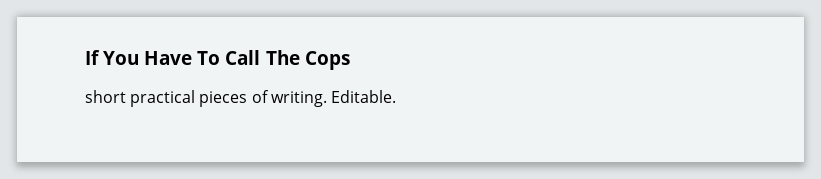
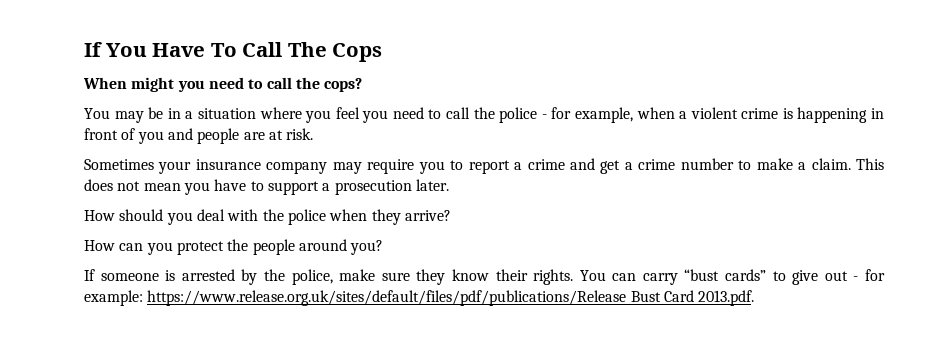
- short practical pieces of writing. Editable.
+ When might you need to call the cops?
+ You may be in a situation where you feel you need to call the police - for example, when a violent crime is happening in front of you and people are at risk.
+ Sometimes your insurance company may require you to report a crime and get a crime number to make a claim. This does not mean you have to support a prosecution later.
+ How should you deal with the police when they arrive?
+ How can you protect the people around you?
+ If someone is arrested by the police, make sure they know their rights. You can carry “bust cards” to give out - for example: https://www.release.org.uk/sites/default/files/pdf/publications/Release Bust Card 2013.pdf.

